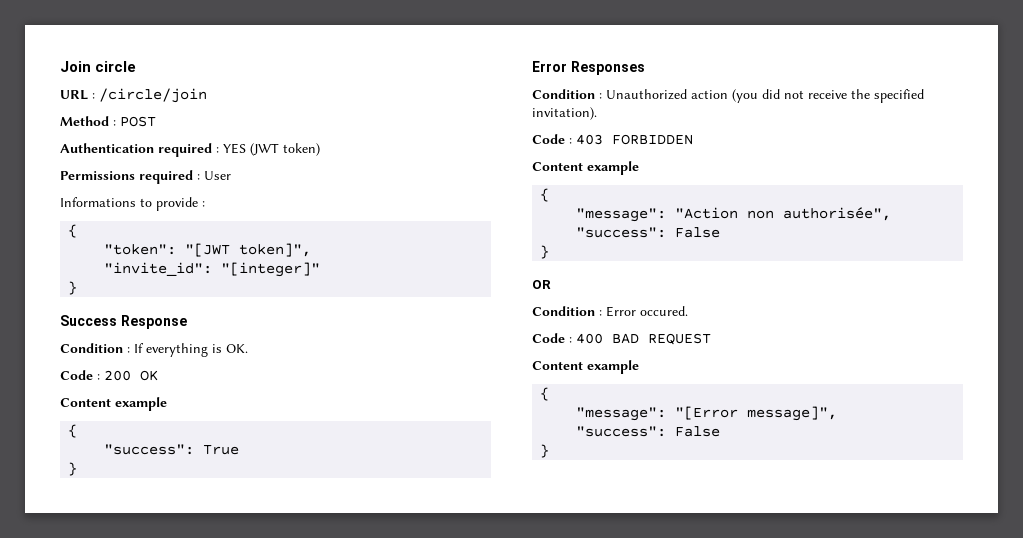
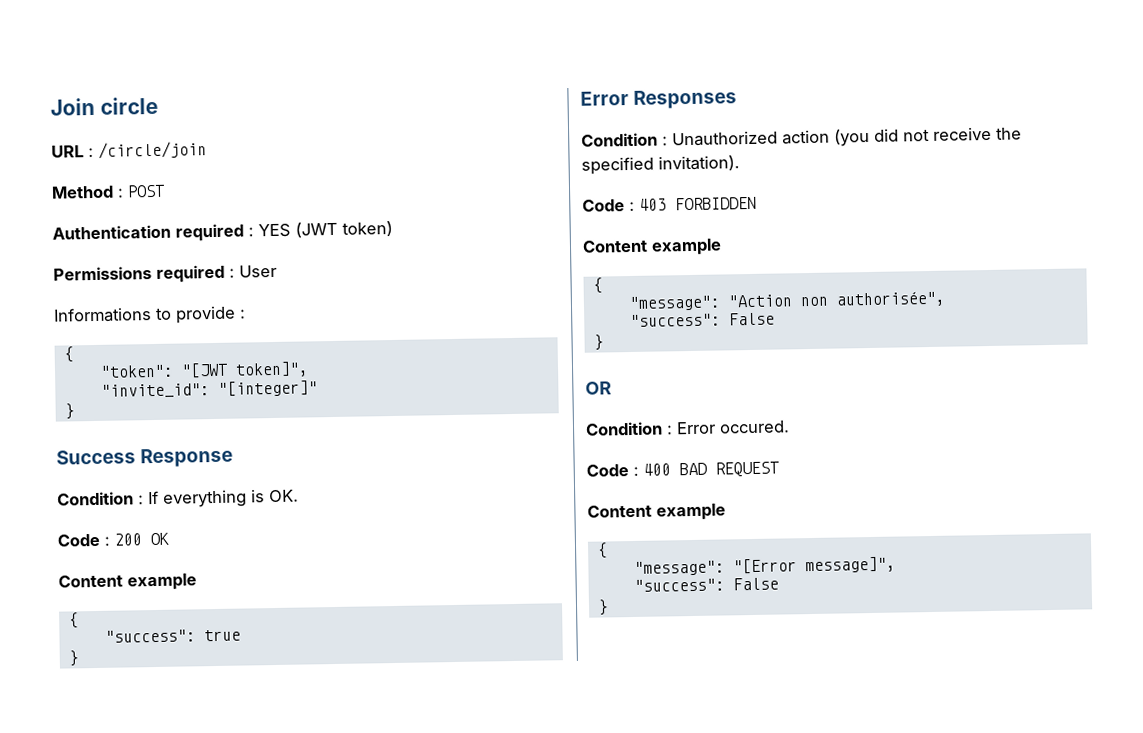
- "success": True
+ "success": true

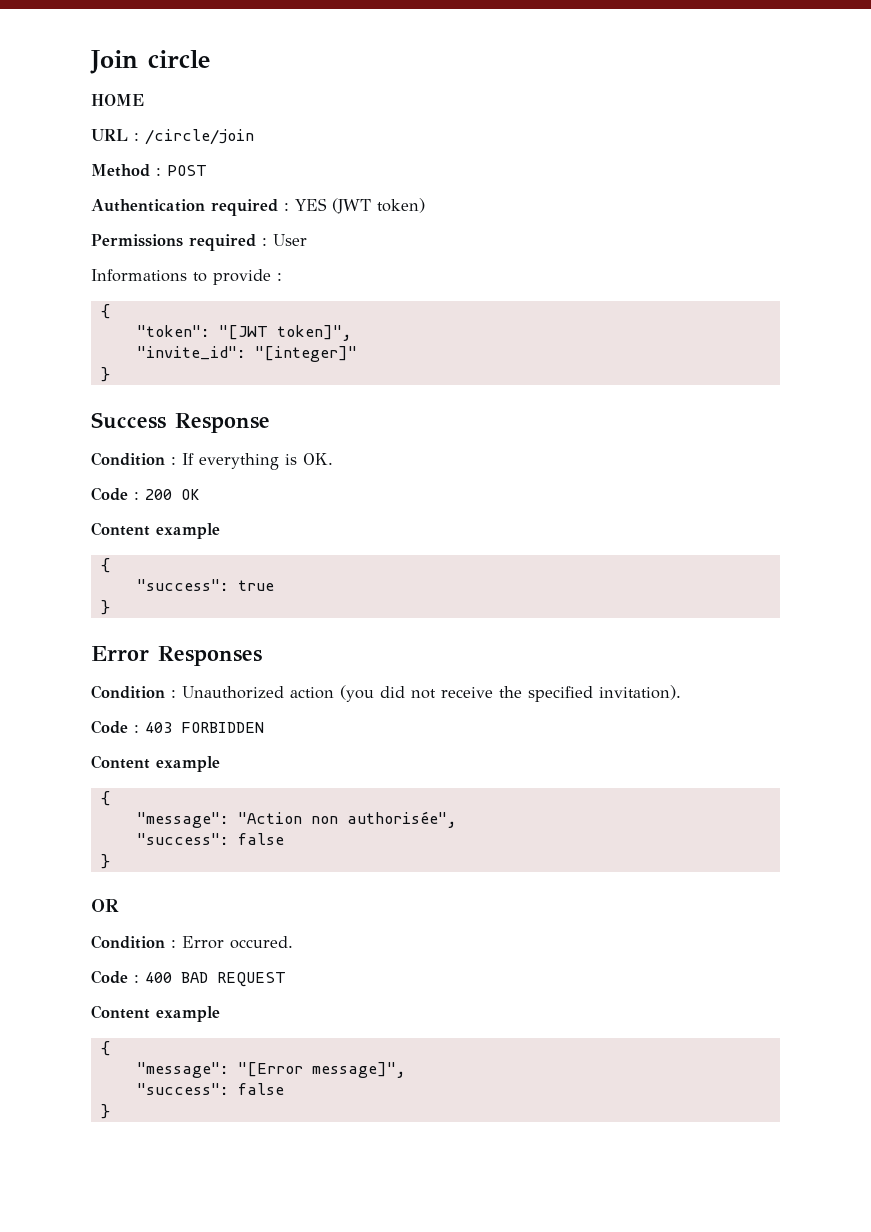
+ HOME
  "message": "Action non authorisée",
- "success": False
+ "success": false
  "message": "[Error message]",
- "success": False
+ "success": false

